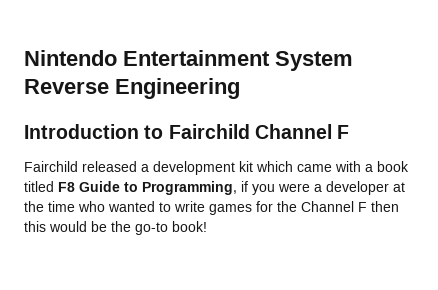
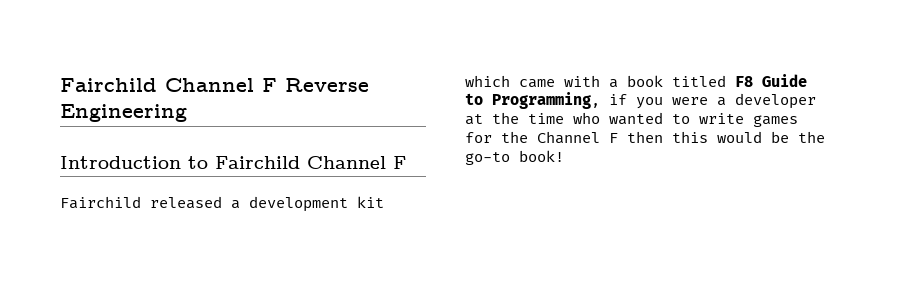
- Nintendo Entertainment System Reverse Engineering
+ Fairchild Channel F Reverse Engineering

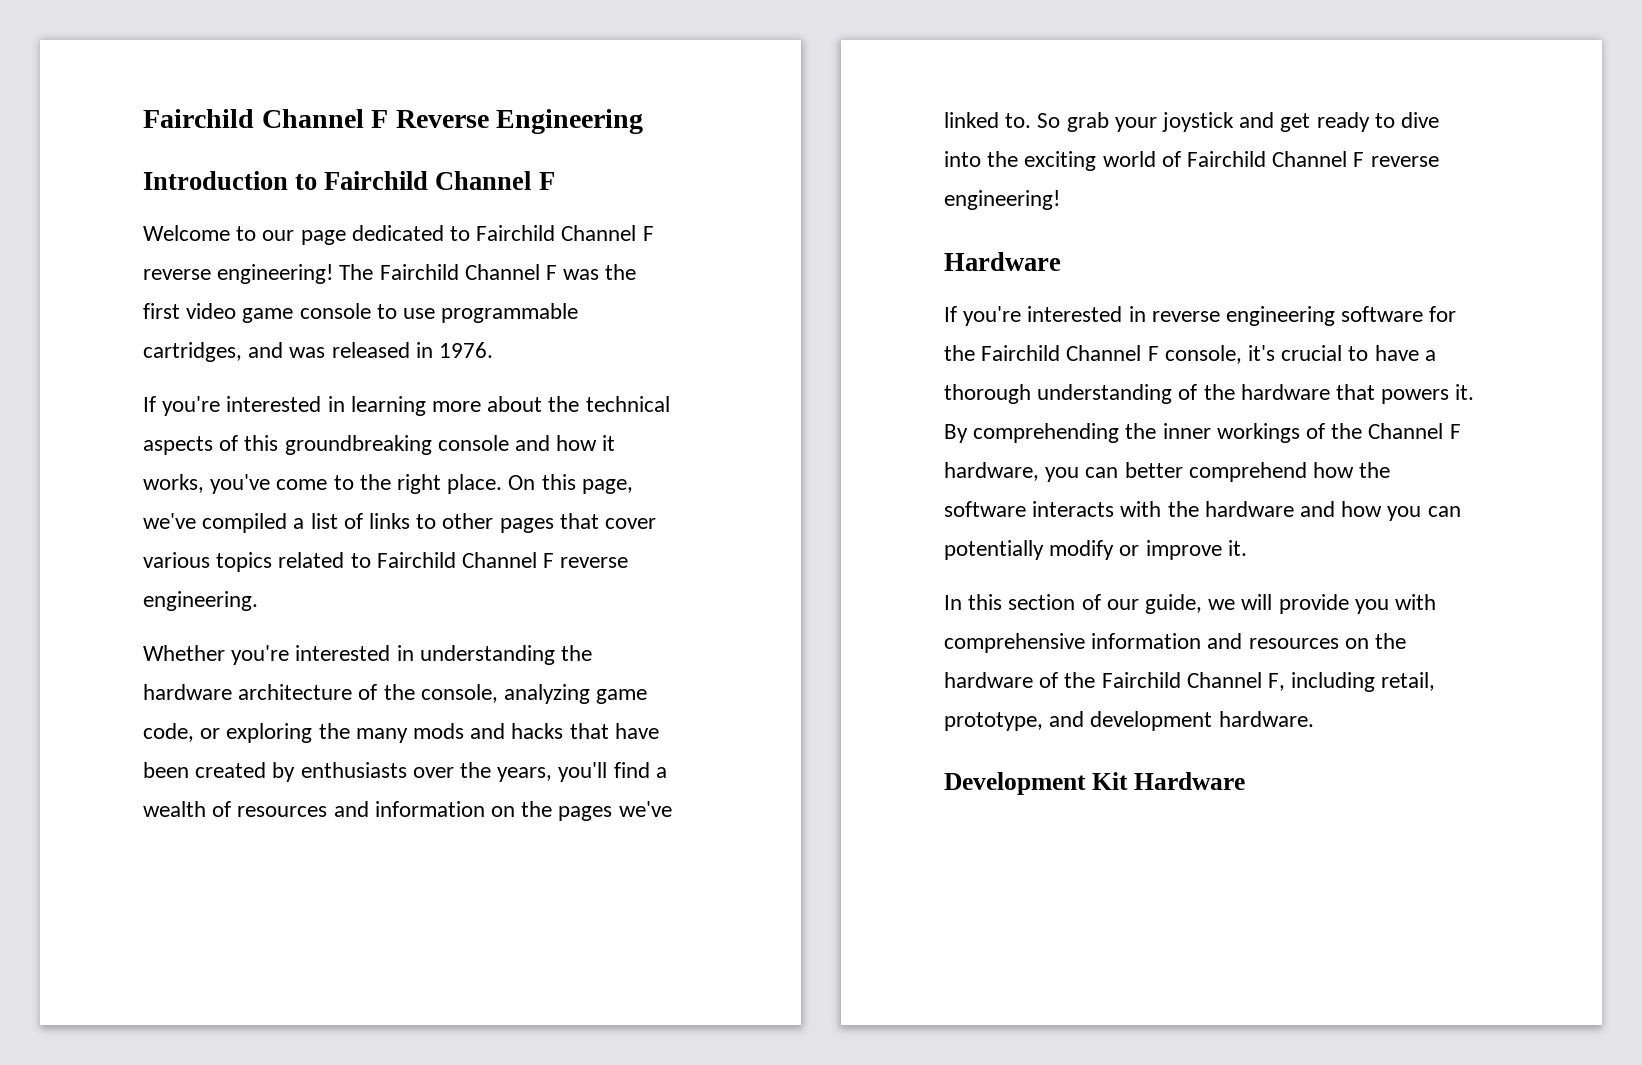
- Fairchild released a development kit which came with a book titled F8 Guide to Programming, if you were a developer at the time who wanted to write games for the Channel F then this would be the go-to book!
+ Welcome to our page dedicated to Fairchild Channel F reverse engineering! The Fairchild Channel F was the first video game console to use programmable cartridges, and was released in 1976.
+ If you're interested in learning more about the technical aspects of this groundbreaking console and how it works, you've come to the right place. On this page, we've compiled a list of links to other pages that cover various topics related to Fairchild Channel F reverse engineering.
+ Whether you're interested in understanding the hardware architecture of the console, analyzing game code, or exploring the many mods and hacks that have been created by enthusiasts over the years, you'll find a wealth of resources and information on the pages we've linked to. So grab your joystick and get ready to dive into the exciting world of Fairchild Channel F reverse engineering!
+ Hardware
+ If you're interested in reverse engineering software for the Fairchild Channel F console, it's crucial to have a thorough understanding of the hardware that powers it. By comprehending the inner workings of the Channel F hardware, you can better comprehend how the software interacts with the hardware and how you can potentially modify or improve it.
+ In this section of our guide, we will provide you with comprehensive information and resources on the hardware of the Fairchild Channel F, including retail, prototype, and development hardware.
+ Development Kit Hardware

